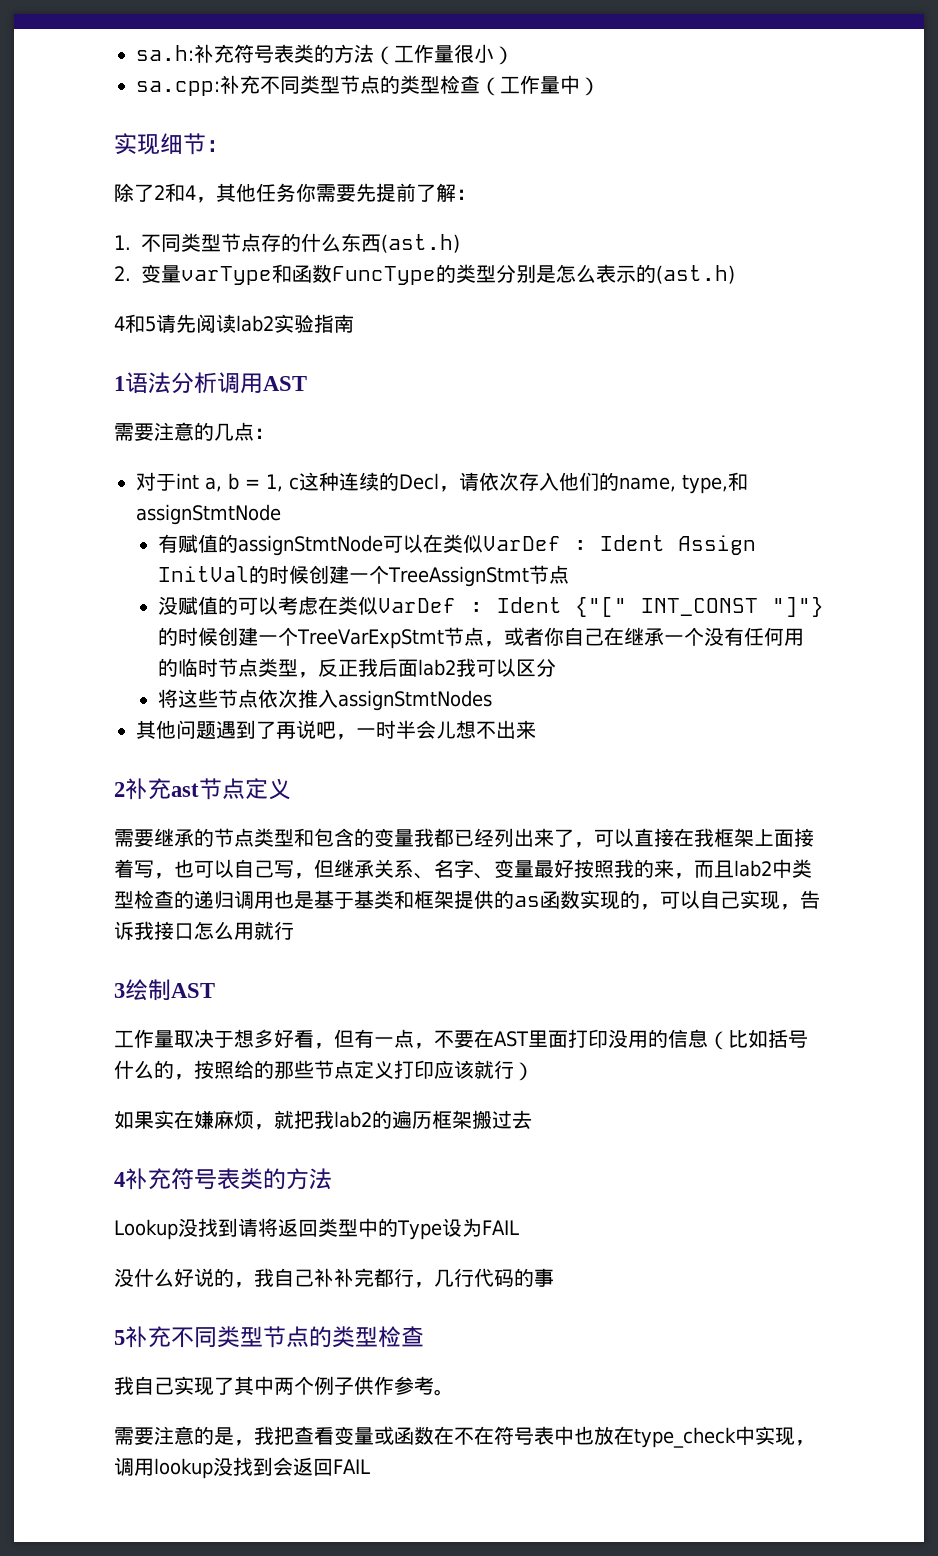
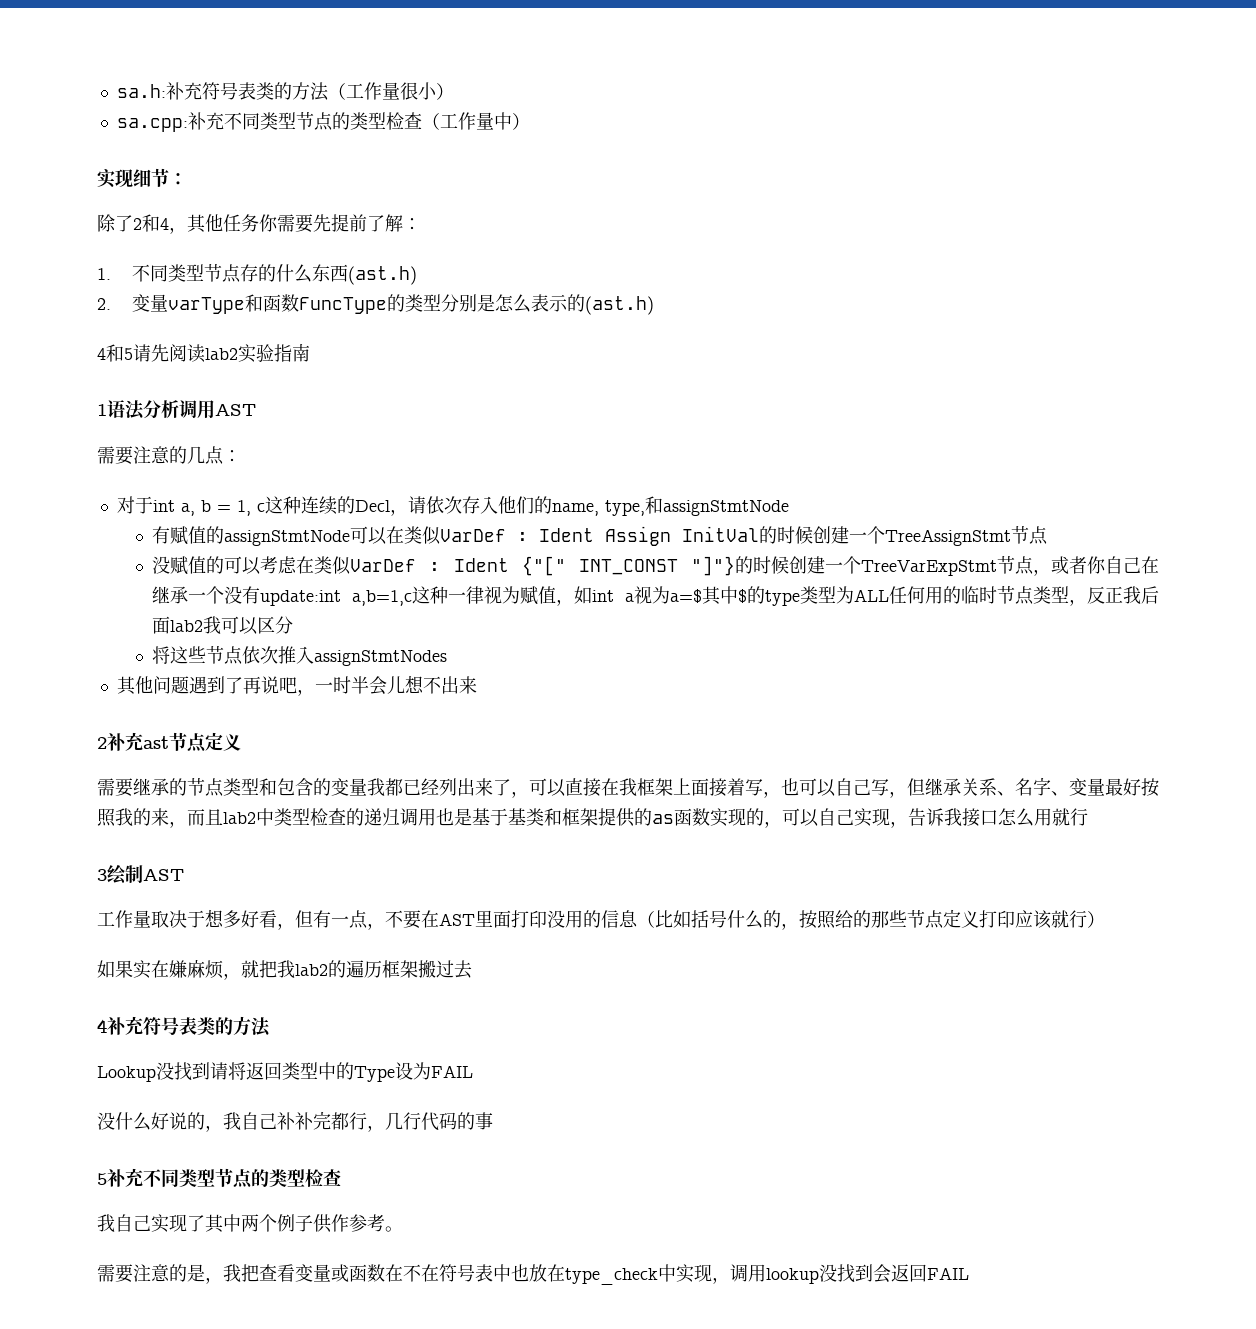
- 没赋值的可以考虑在类似VarDef : Ident {"[" INT_CONST "]"}的时候创建一个TreeVarExpStmt节点，或者你自己在继承一个没有任何用的临时节点类型，反正我后面lab2我可以区分
+ 没赋值的可以考虑在类似VarDef : Ident {"[" INT_CONST "]"}的时候创建一个TreeVarExpStmt节点，或者你自己在继承一个没有update:int a,b=1,c这种一律视为赋值，如int a视为a=$其中$的type类型为ALL任何用的临时节点类型，反正我后面lab2我可以区分

